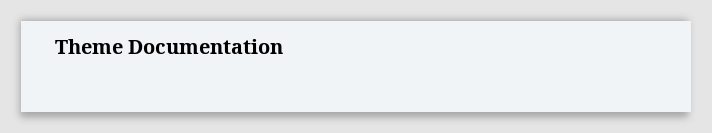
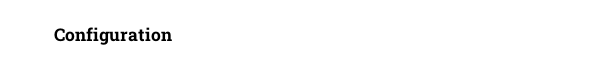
- Theme Documentation
+ Configuration

